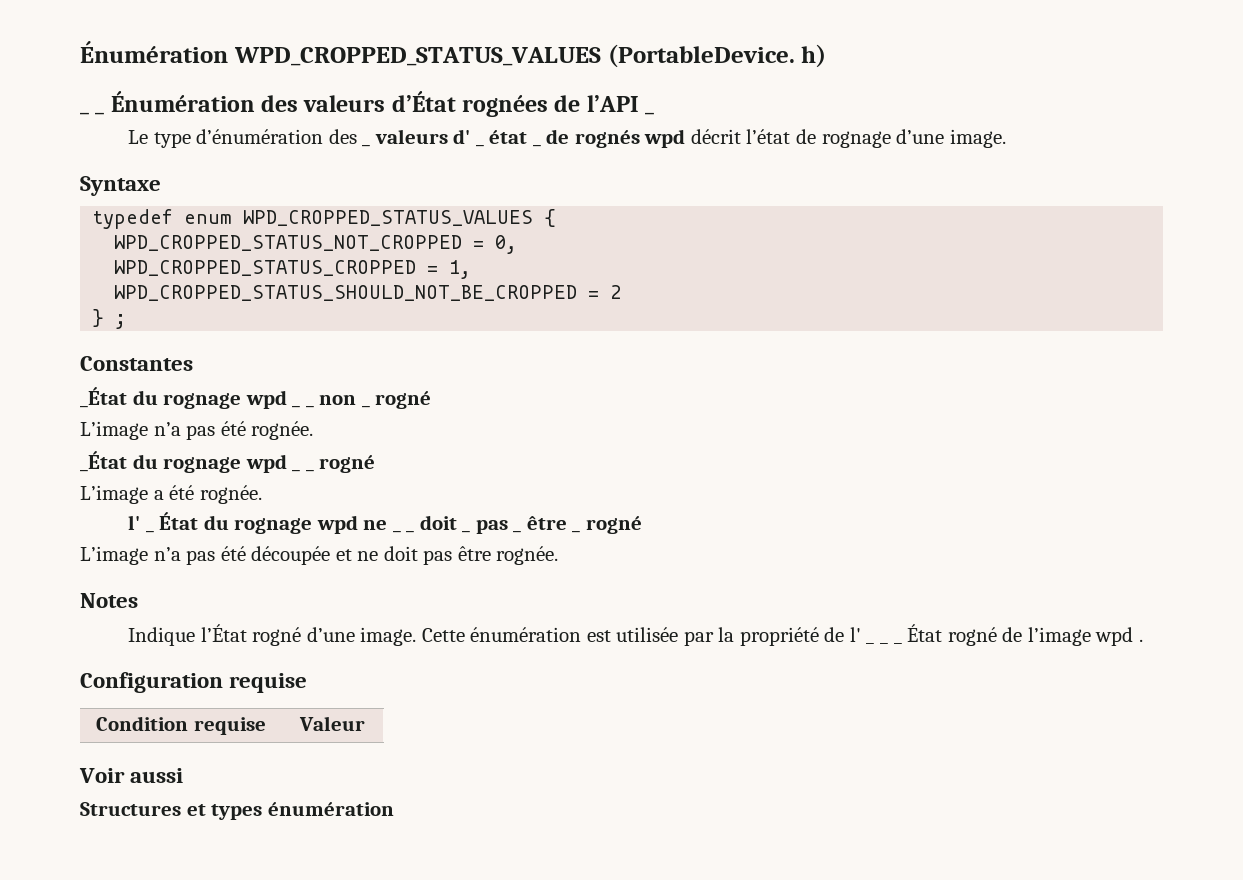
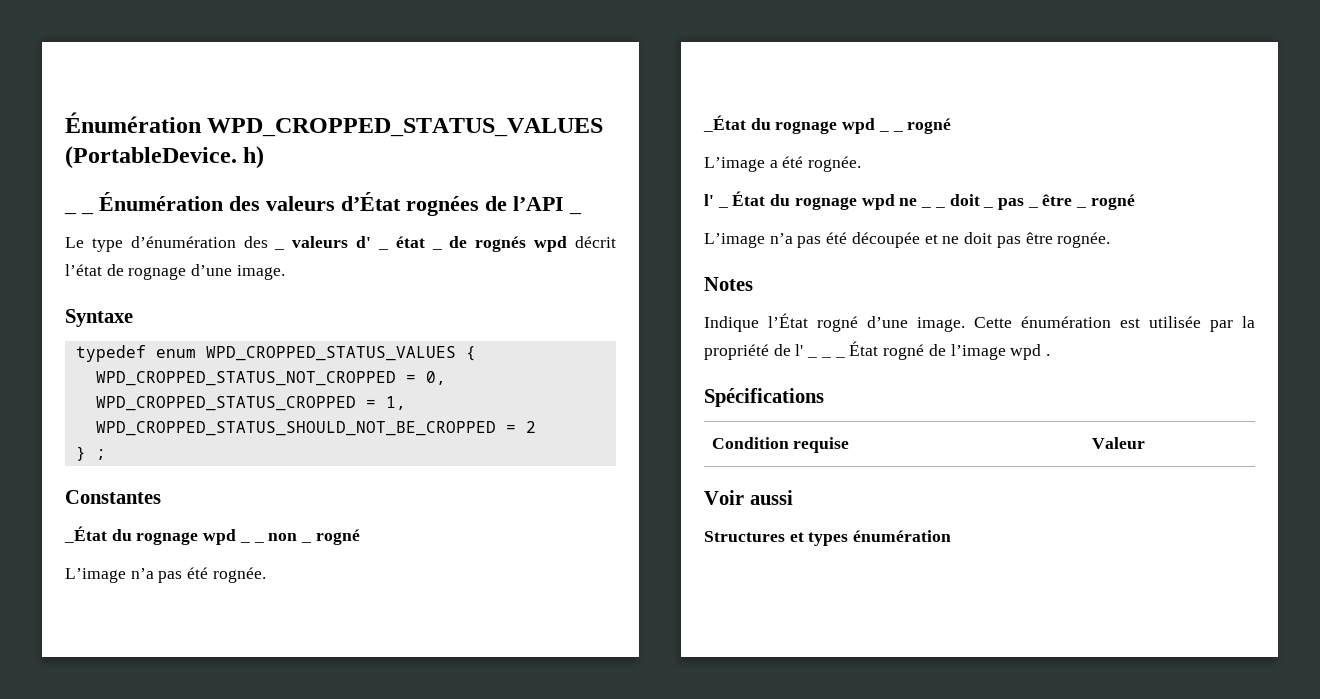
- Configuration requise
+ Spécifications

